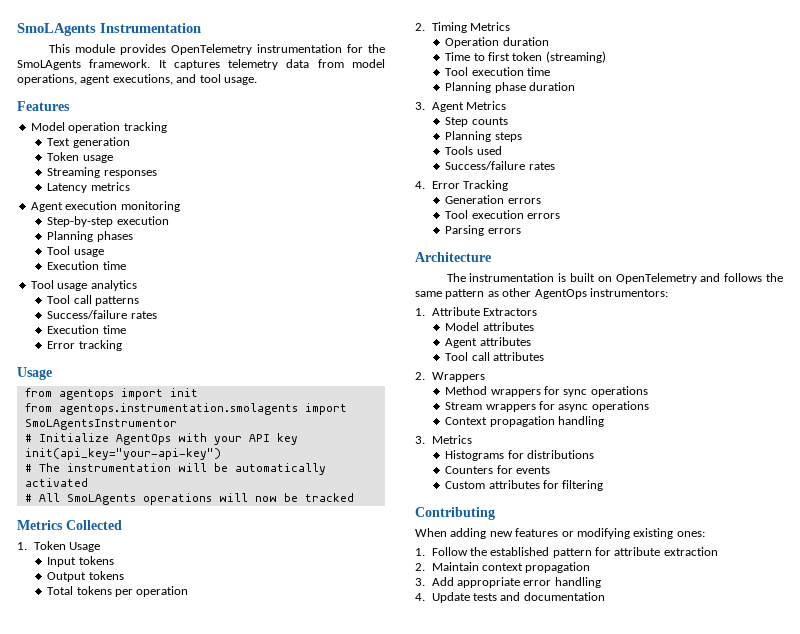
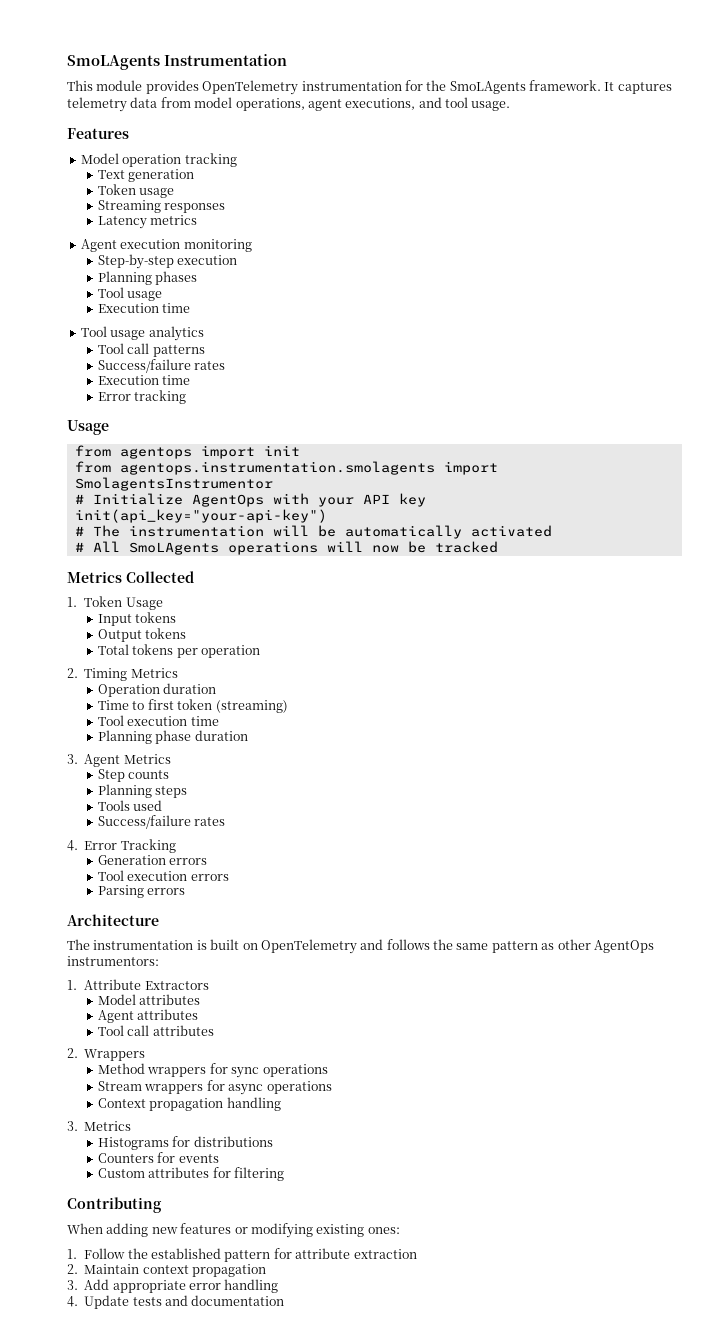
- from agentops.instrumentation.smolagents import SmoLAgentsInstrumentor
+ from agentops.instrumentation.smolagents import SmolagentsInstrumentor

